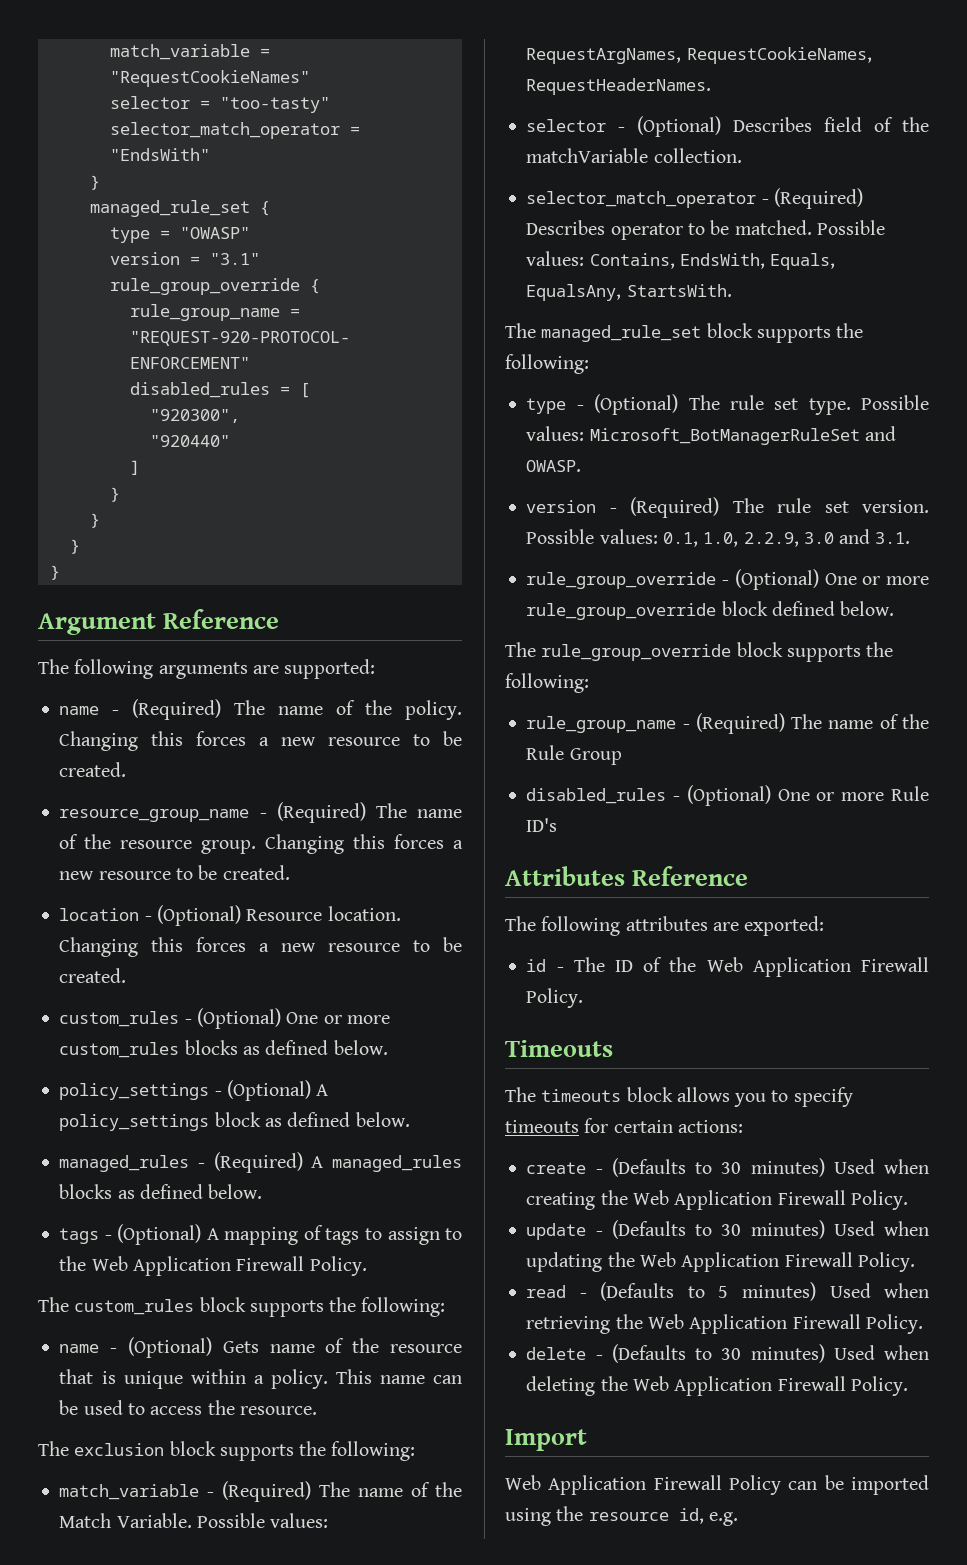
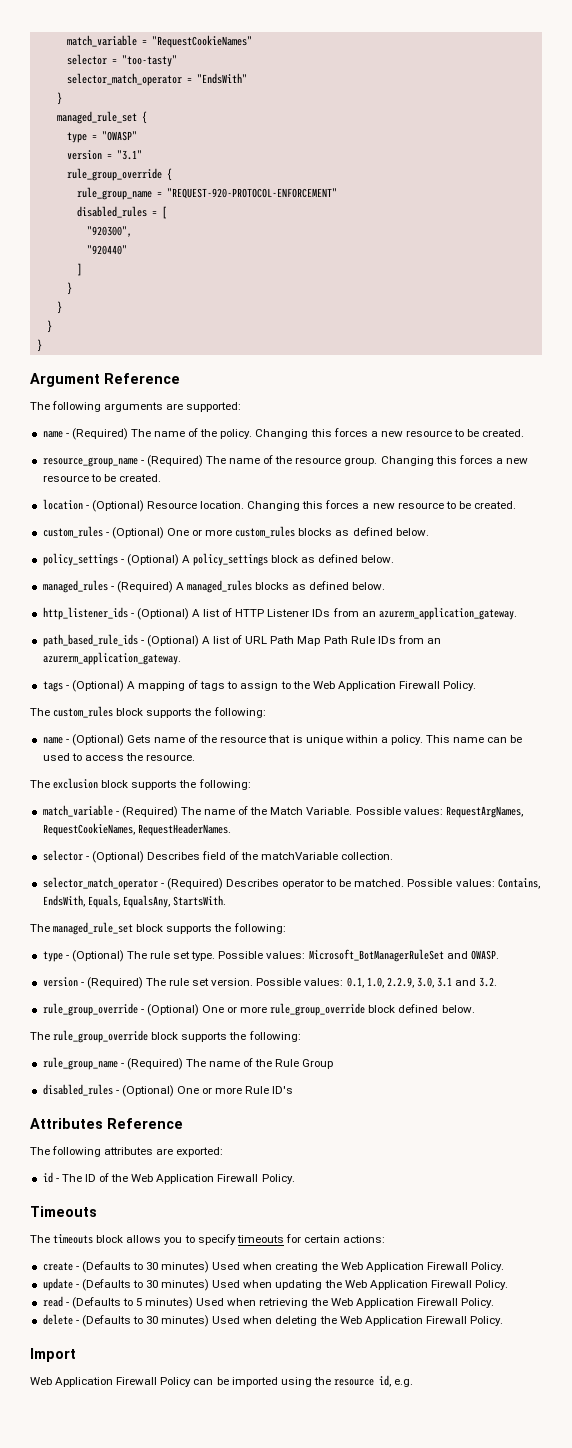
+ http_listener_ids - (Optional) A list of HTTP Listener IDs from an azurerm_application_gateway.
+ path_based_rule_ids - (Optional) A list of URL Path Map Path Rule IDs from an azurerm_application_gateway.
- Possible values: 0.1, 1.0, 2.2.9, 3.0 and 3.1.
+ Possible values: 0.1, 1.0, 2.2.9, 3.0, 3.1 and 3.2.

